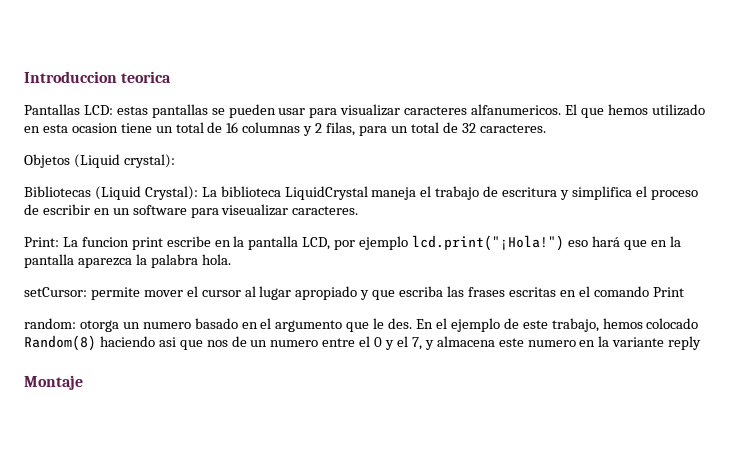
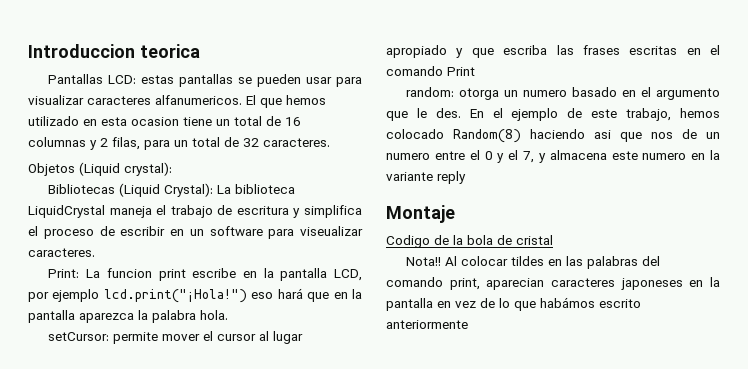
+ Codigo de la bola de cristal
+ Nota!! Al colocar tildes en las palabras del comando print, aparecian caracteres japoneses en la pantalla en vez de lo que habámos escrito anteriormente

